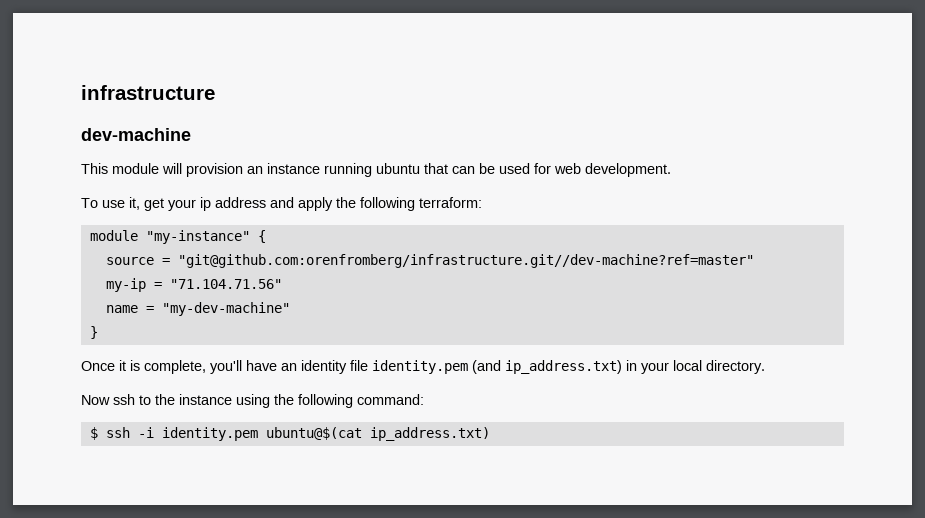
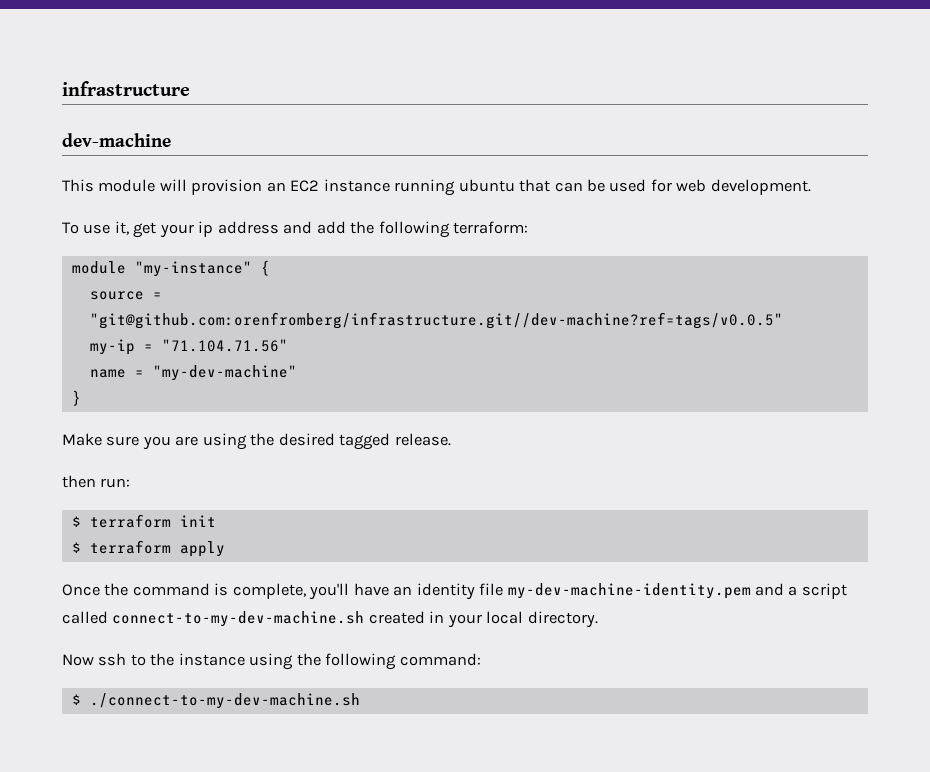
- This module will provision an instance running ubuntu that can be used for web development.
+ This module will provision an EC2 instance running ubuntu that can be used for web development.
- To use it, get your ip address and apply the following terraform:
+ To use it, get your ip address and add the following terraform:
- source = "git@github.com:orenfromberg/infrastructure.git//dev-machine?ref=master"
+ source = "git@github.com:orenfromberg/infrastructure.git//dev-machine?ref=tags/v0.0.5"
+ Make sure you are using the desired tagged release.
+ then run:
+ $ terraform init
+ $ terraform apply
- Once it is complete, you'll have an identity file identity.pem (and ip_address.txt) in your local directory.
+ Once the command is complete, you'll have an identity file my-dev-machine-identity.pem and a script called connect-to-my-dev-machine.sh created in your local directory.
- $ ssh -i identity.pem ubuntu@$(cat ip_address.txt)
+ $ ./connect-to-my-dev-machine.sh

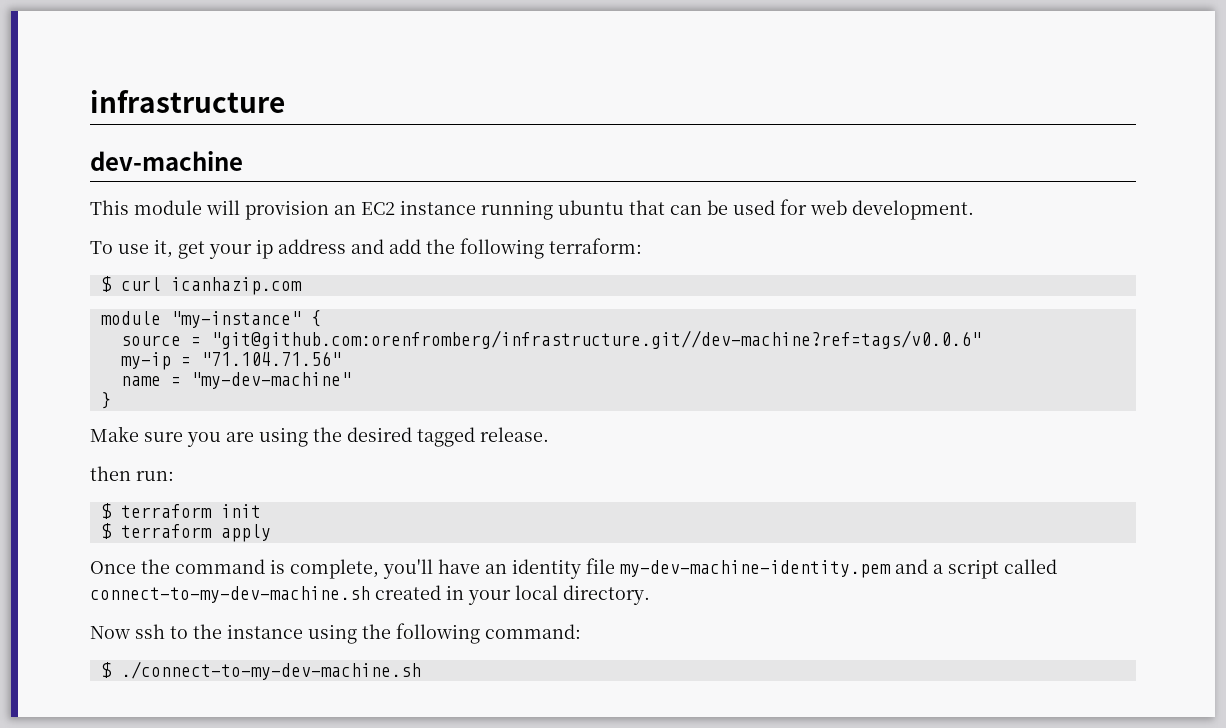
+ $ curl icanhazip.com
- source = "git@github.com:orenfromberg/infrastructure.git//dev-machine?ref=tags/v0.0.5"
+ source = "git@github.com:orenfromberg/infrastructure.git//dev-machine?ref=tags/v0.0.6"

